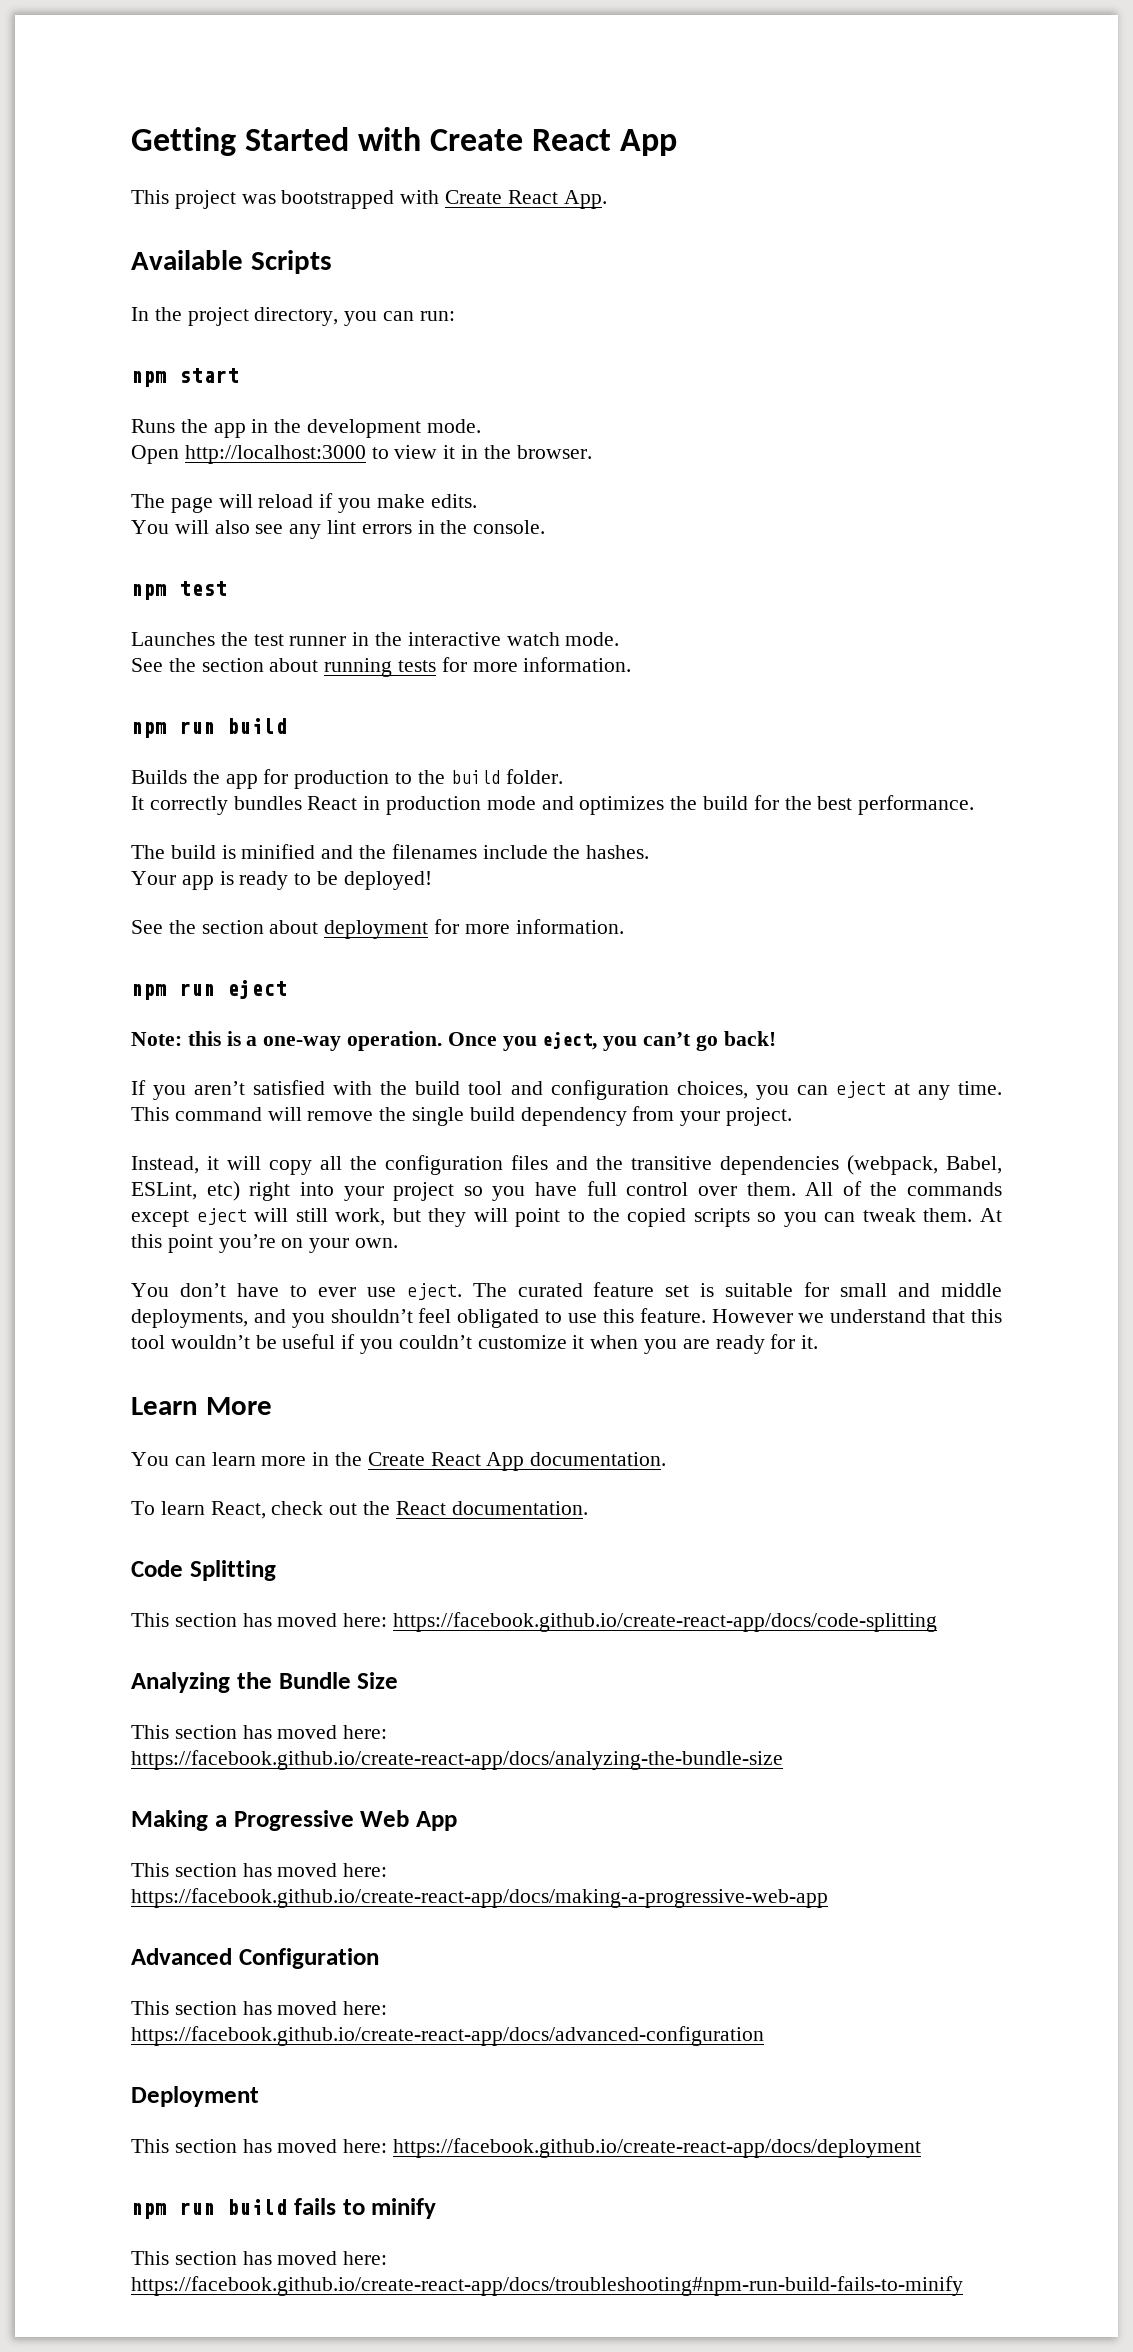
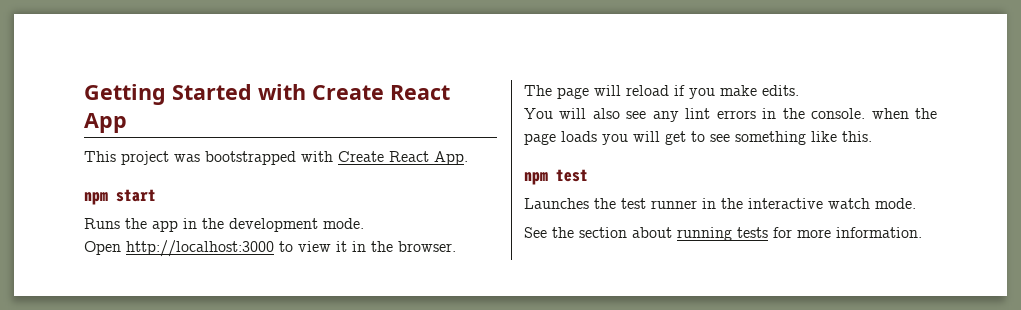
- Available Scripts
- In the project directory, you can run:
- You will also see any lint errors in the console.
+ You will also see any lint errors in the console. when the page loads you will get to see something like this.
  See the section about running tests for more information.
- npm run build
- Builds the app for production to the build folder.
- It correctly bundles React in production mode and optimizes the build for the best performance.
- The build is minified and the filenames include the hashes.
- Your app is ready to be deployed!
- See the section about deployment for more information.
- npm run eject
- Note: this is a one-way operation. Once you eject, you can’t go back!
- If you aren’t satisfied with the build tool and configuration choices, you can eject at any time. This command will remove the single build dependency from your project.
- Instead, it will copy all the configuration files and the transitive dependencies (webpack, Babel, ESLint, etc) right into your project so you have full control over them. All of the commands except eject will still work, but they will point to the copied scripts so you can tweak them. At this point you’re on your own.
- You don’t have to ever use eject. The curated feature set is suitable for small and middle deployments, and you shouldn’t feel obligated to use this feature. However we understand that this tool wouldn’t be useful if you couldn’t customize it when you are ready for it.
- Learn More
- You can learn more in the Create React App documentation.
- To learn React, check out the React documentation.
- Code Splitting
- This section has moved here: https://facebook.github.io/create-react-app/docs/code-splitting
- Analyzing the Bundle Size
- This section has moved here: https://facebook.github.io/create-react-app/docs/analyzing-the-bundle-size
- Making a Progressive Web App
- This section has moved here: https://facebook.github.io/create-react-app/docs/making-a-progressive-web-app
- Advanced Configuration
- This section has moved here: https://facebook.github.io/create-react-app/docs/advanced-configuration
- Deployment
- This section has moved here: https://facebook.github.io/create-react-app/docs/deployment
- npm run build fails to minify
- This section has moved here: https://facebook.github.io/create-react-app/docs/troubleshooting#npm-run-build-fails-to-minify

